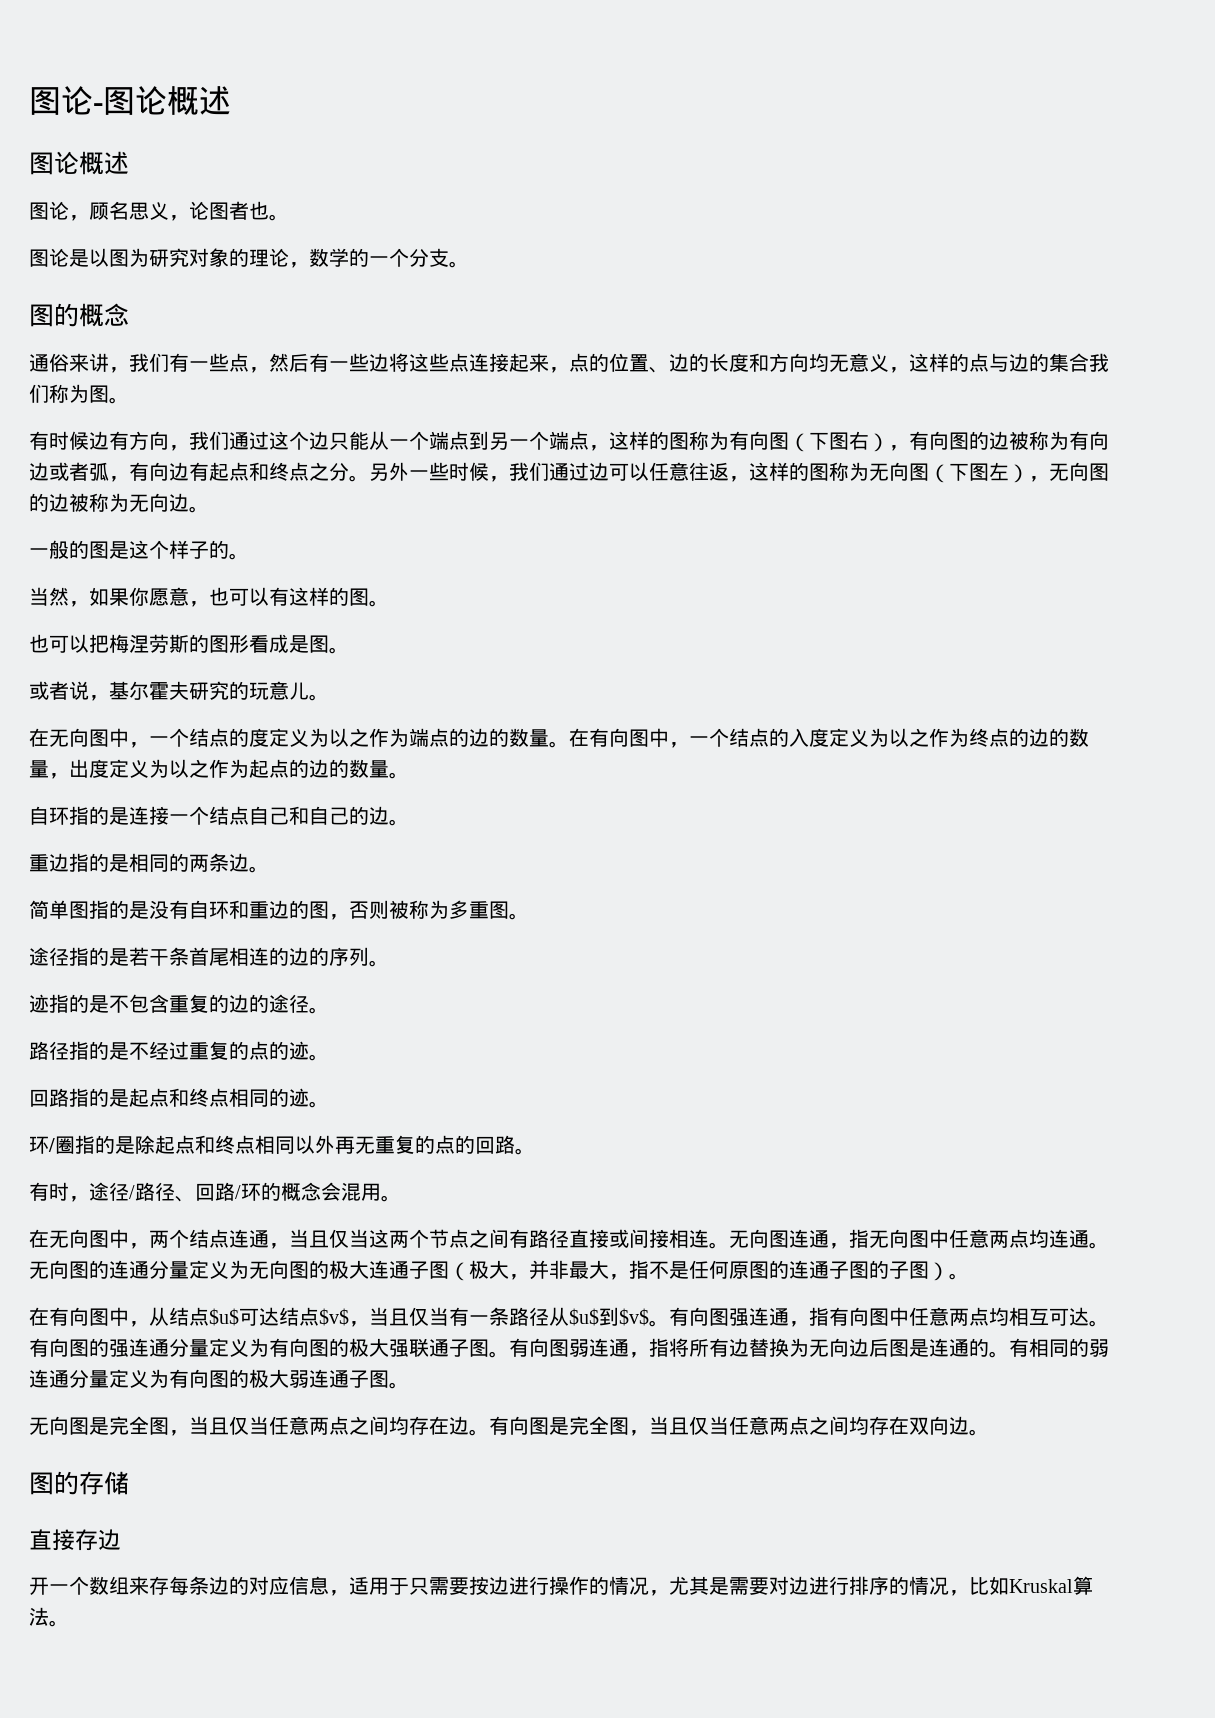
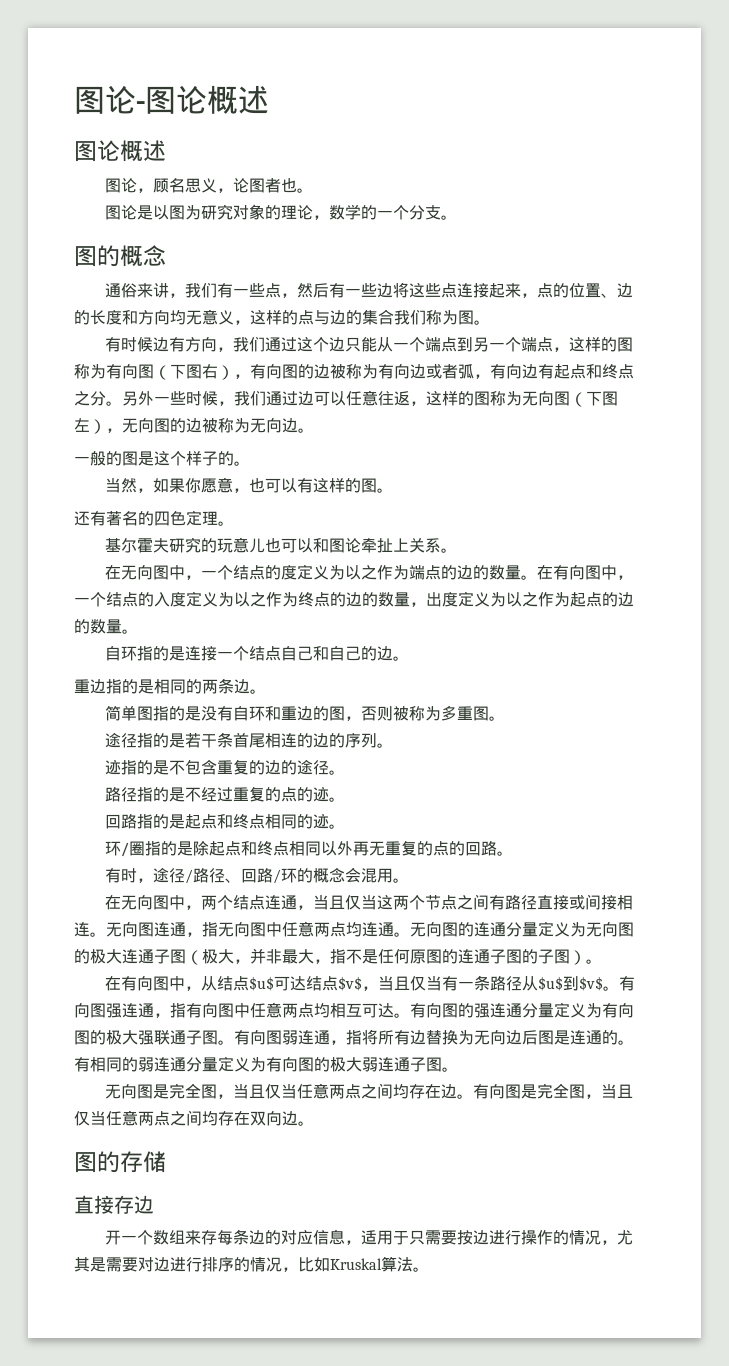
- 也可以把梅涅劳斯的图形看成是图。
- 或者说，基尔霍夫研究的玩意儿。
+ 还有著名的四色定理。
+ 基尔霍夫研究的玩意儿也可以和图论牵扯上关系。

